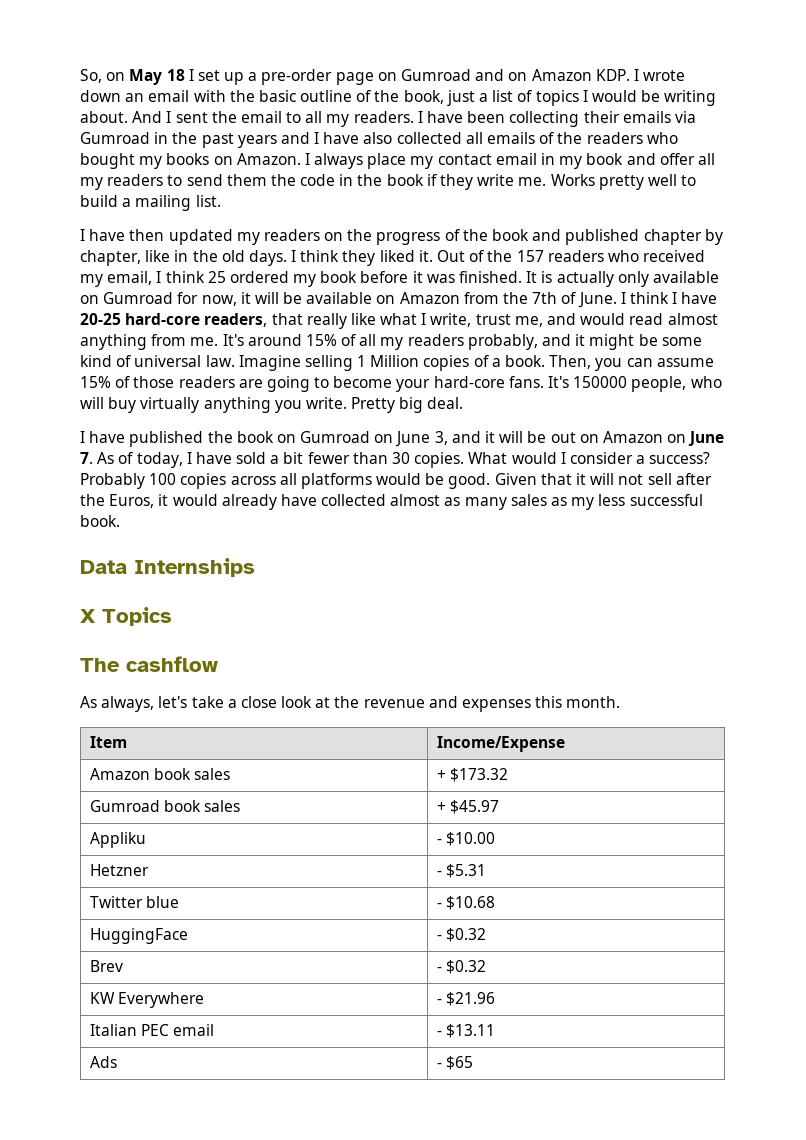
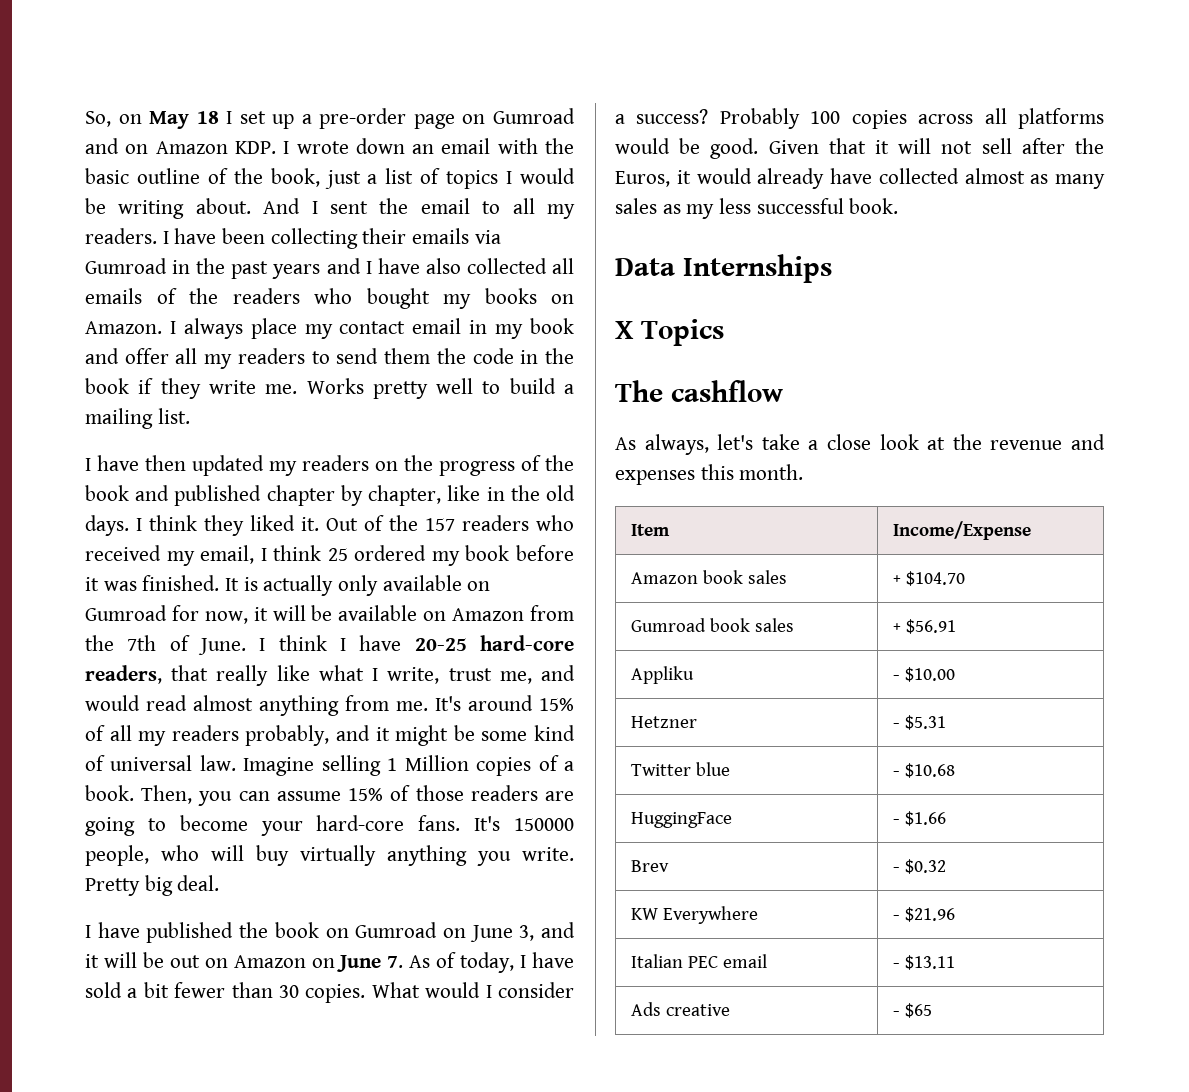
- Amazon book sales | + $173.32
+ Amazon book sales | + $104.70
- Gumroad book sales | + $45.97
+ Gumroad book sales | + $56.91
- HuggingFace | - $0.32
+ HuggingFace | - $1.66
- Ads | - $65
+ Ads creative | - $65

